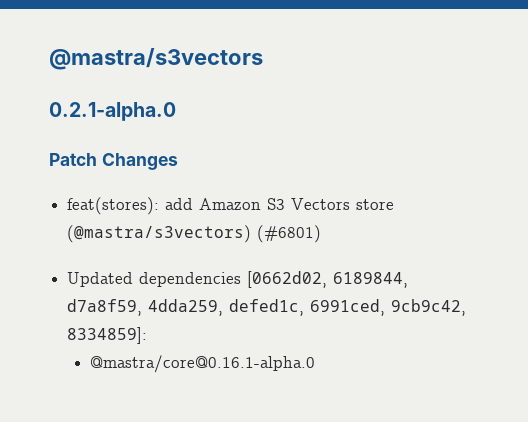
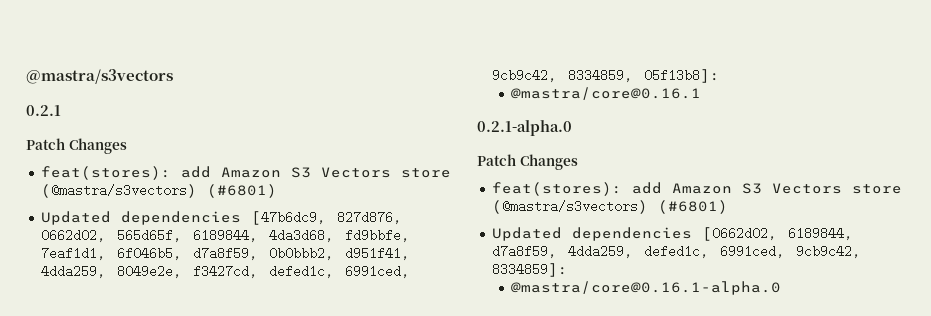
+ 0.2.1
+ Patch Changes
+ feat(stores): add Amazon S3 Vectors store (@mastra/s3vectors) (#6801)
+ Updated dependencies [47b6dc9, 827d876, 0662d02, 565d65f, 6189844, 4da3d68, fd9bbfe, 7eaf1d1, 6f046b5, d7a8f59, 0b0bbb2, d951f41, 4dda259, 8049e2e, f3427cd, defed1c, 6991ced, 9cb9c42, 8334859, 05f13b8]:
+ @mastra/core@0.16.1

